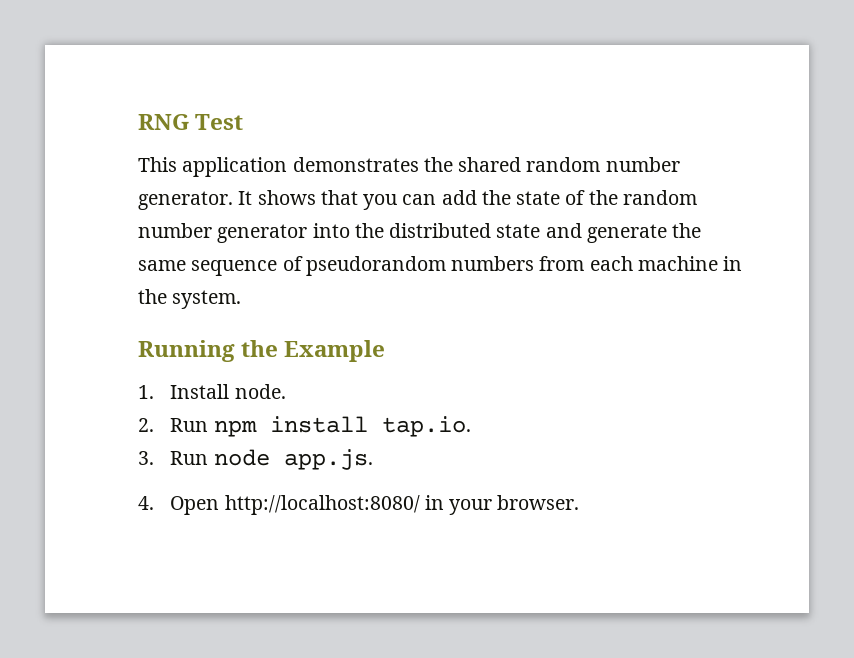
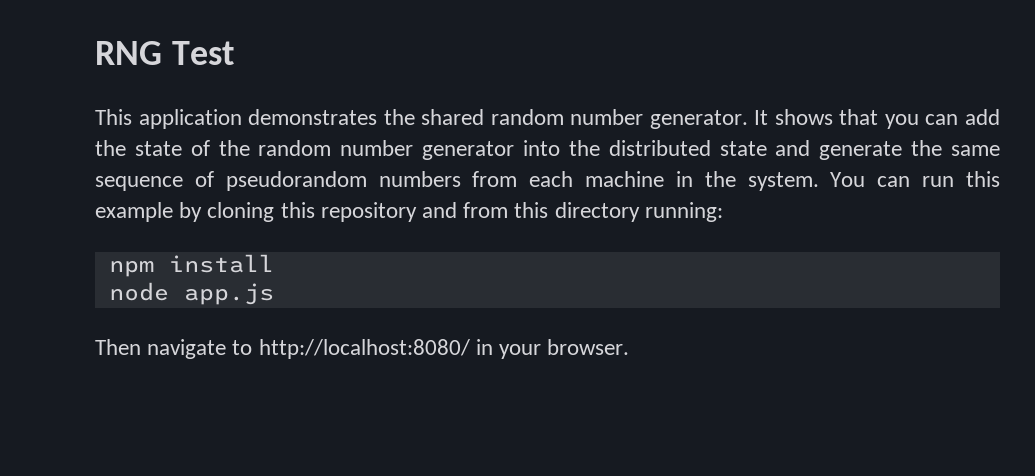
- It shows that you can add the state of the random number generator into the distributed state and generate the same sequence of pseudorandom numbers from each machine in the system.
- Running the Example
- 1. Install node.
- 2. Run npm install tap.io.
- 3. Run node app.js.
- 4. Open http://localhost:8080/ in your browser.
+ It shows that you can add the state of the random number generator into the distributed state and generate the same sequence of pseudorandom numbers from each machine in the system. You can run this example by cloning this repository and from this directory running:
+ npm install
+ node app.js
+ Then navigate to http://localhost:8080/ in your browser.

